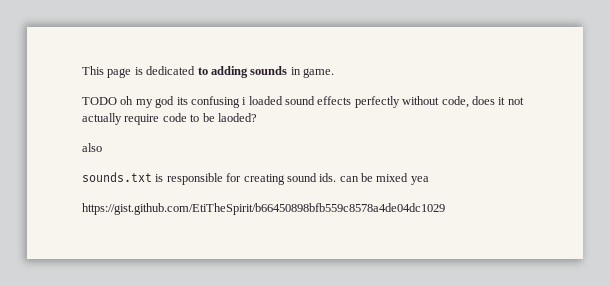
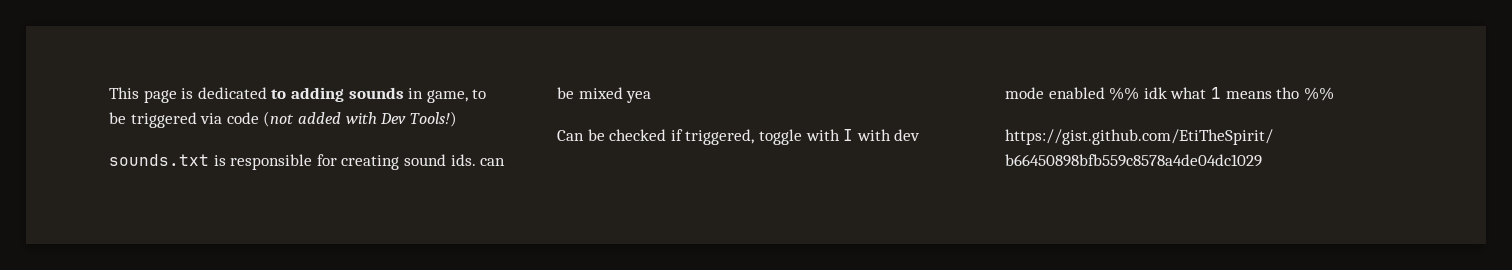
- This page is dedicated to adding sounds in game.
- TODO oh my god its confusing i loaded sound effects perfectly without code, does it not actually require code to be laoded?
- also
+ This page is dedicated to adding sounds in game, to be triggered via code (not added with Dev Tools!)
+ Can be checked if triggered, toggle with I with dev mode enabled %% idk what 1 means tho %%

